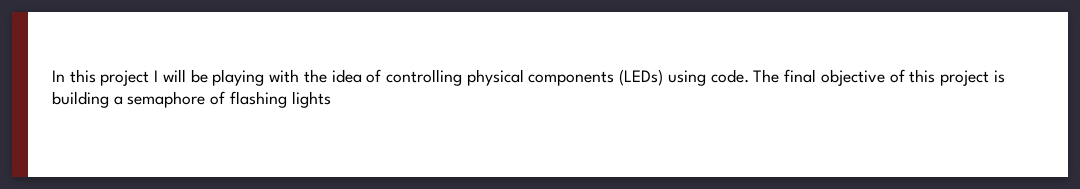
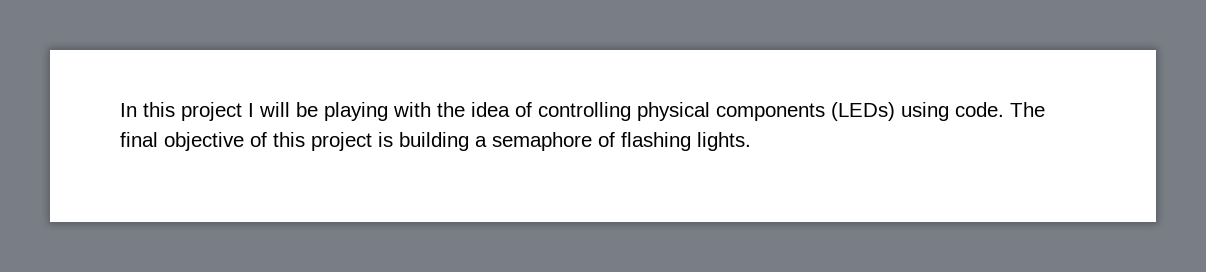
- The final objective of this project is building a semaphore of flashing lights
+ The final objective of this project is building a semaphore of flashing lights.

